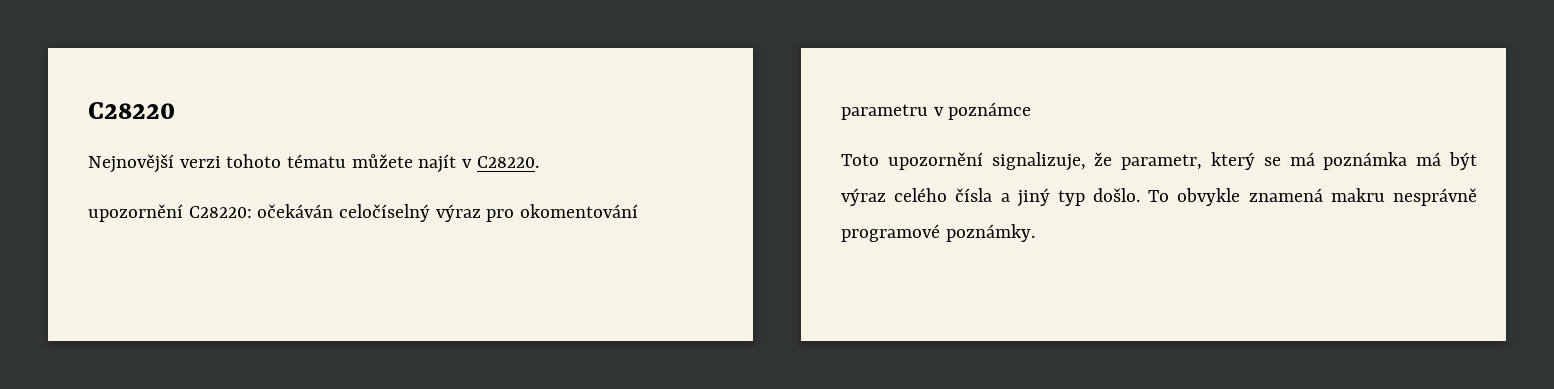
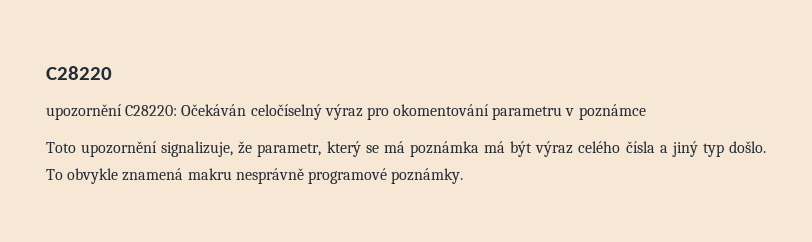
- Nejnovější verzi tohoto tématu můžete najít v C28220.
- upozornění C28220: očekáván celočíselný výraz pro okomentování parametru v poznámce
+ upozornění C28220: Očekáván celočíselný výraz pro okomentování parametru v poznámce

